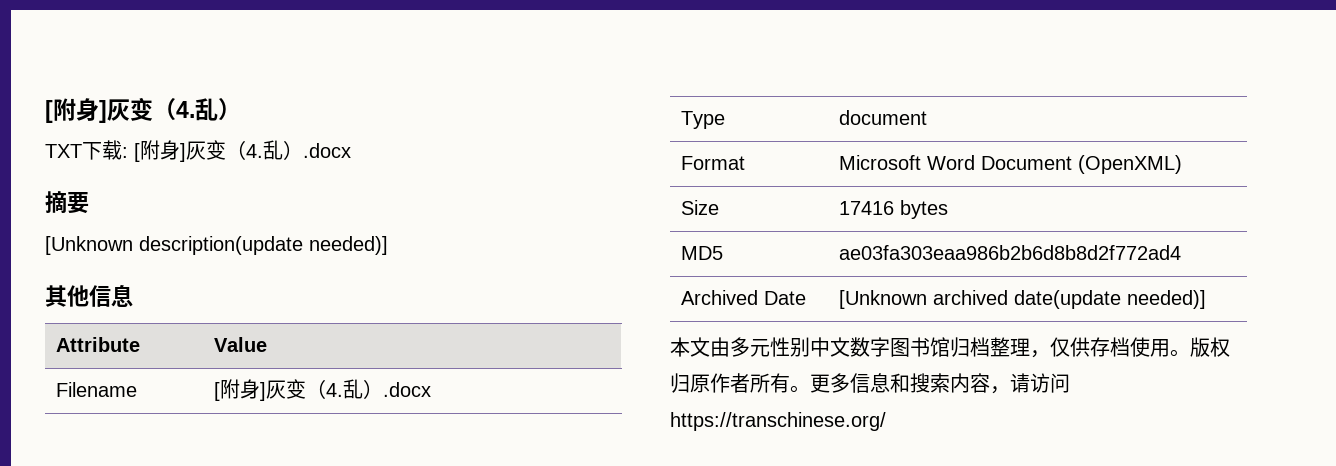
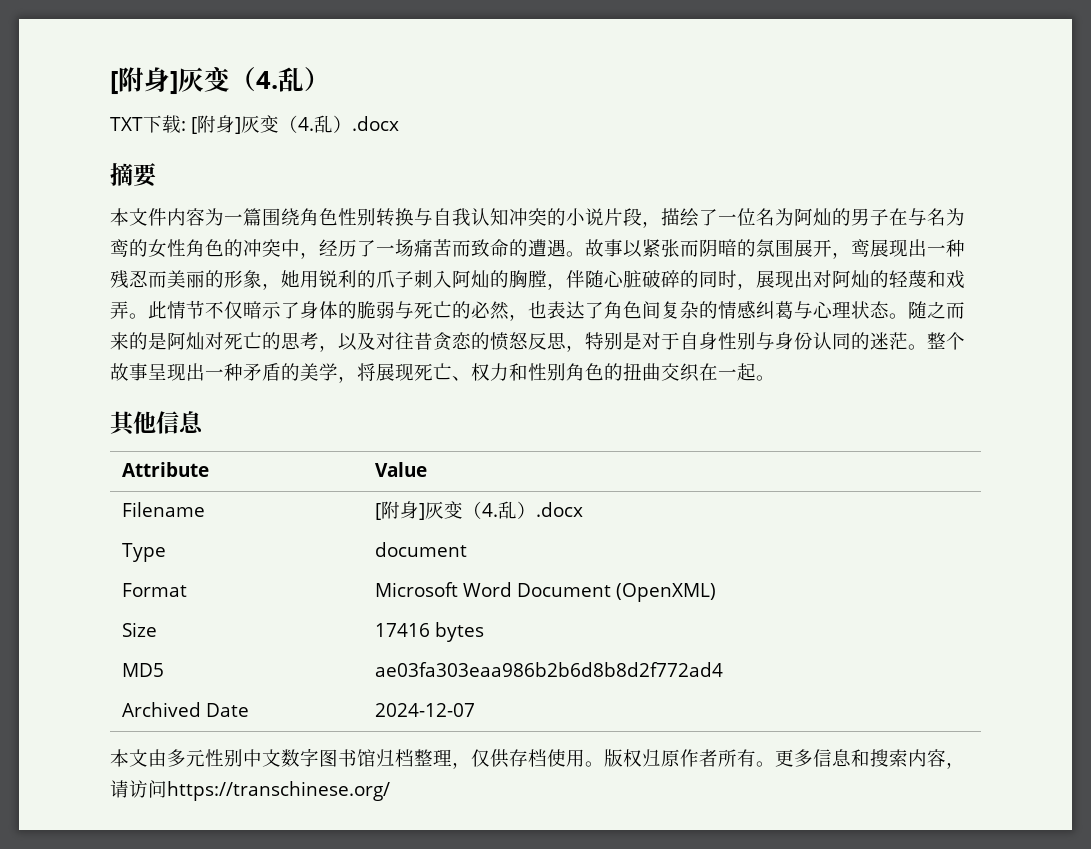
- [Unknown description(update needed)]
+ 本文件内容为一篇围绕角色性别转换与自我认知冲突的小说片段，描绘了一位名为阿灿的男子在与名为鸾的女性角色的冲突中，经历了一场痛苦而致命的遭遇。故事以紧张而阴暗的氛围展开，鸾展现出一种残忍而美丽的形象，她用锐利的爪子刺入阿灿的胸膛，伴随心脏破碎的同时，展现出对阿灿的轻蔑和戏弄。此情节不仅暗示了身体的脆弱与死亡的必然，也表达了角色间复杂的情感纠葛与心理状态。随之而来的是阿灿对死亡的思考，以及对往昔贪恋的愤怒反思，特别是对于自身性别与身份认同的迷茫。整个故事呈现出一种矛盾的美学，将展现死亡、权力和性别角色的扭曲交织在一起。
- Archived Date | [Unknown archived date(update needed)]
+ Archived Date | 2024-12-07

